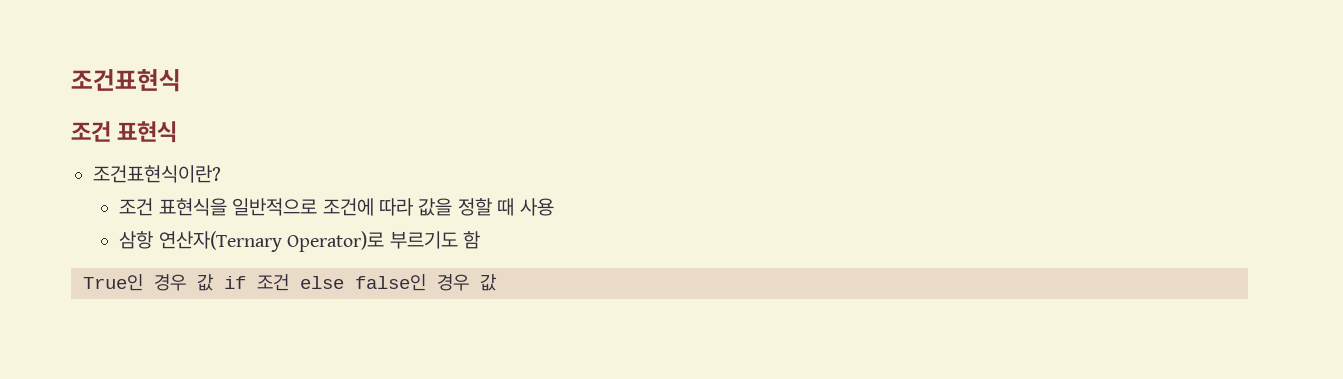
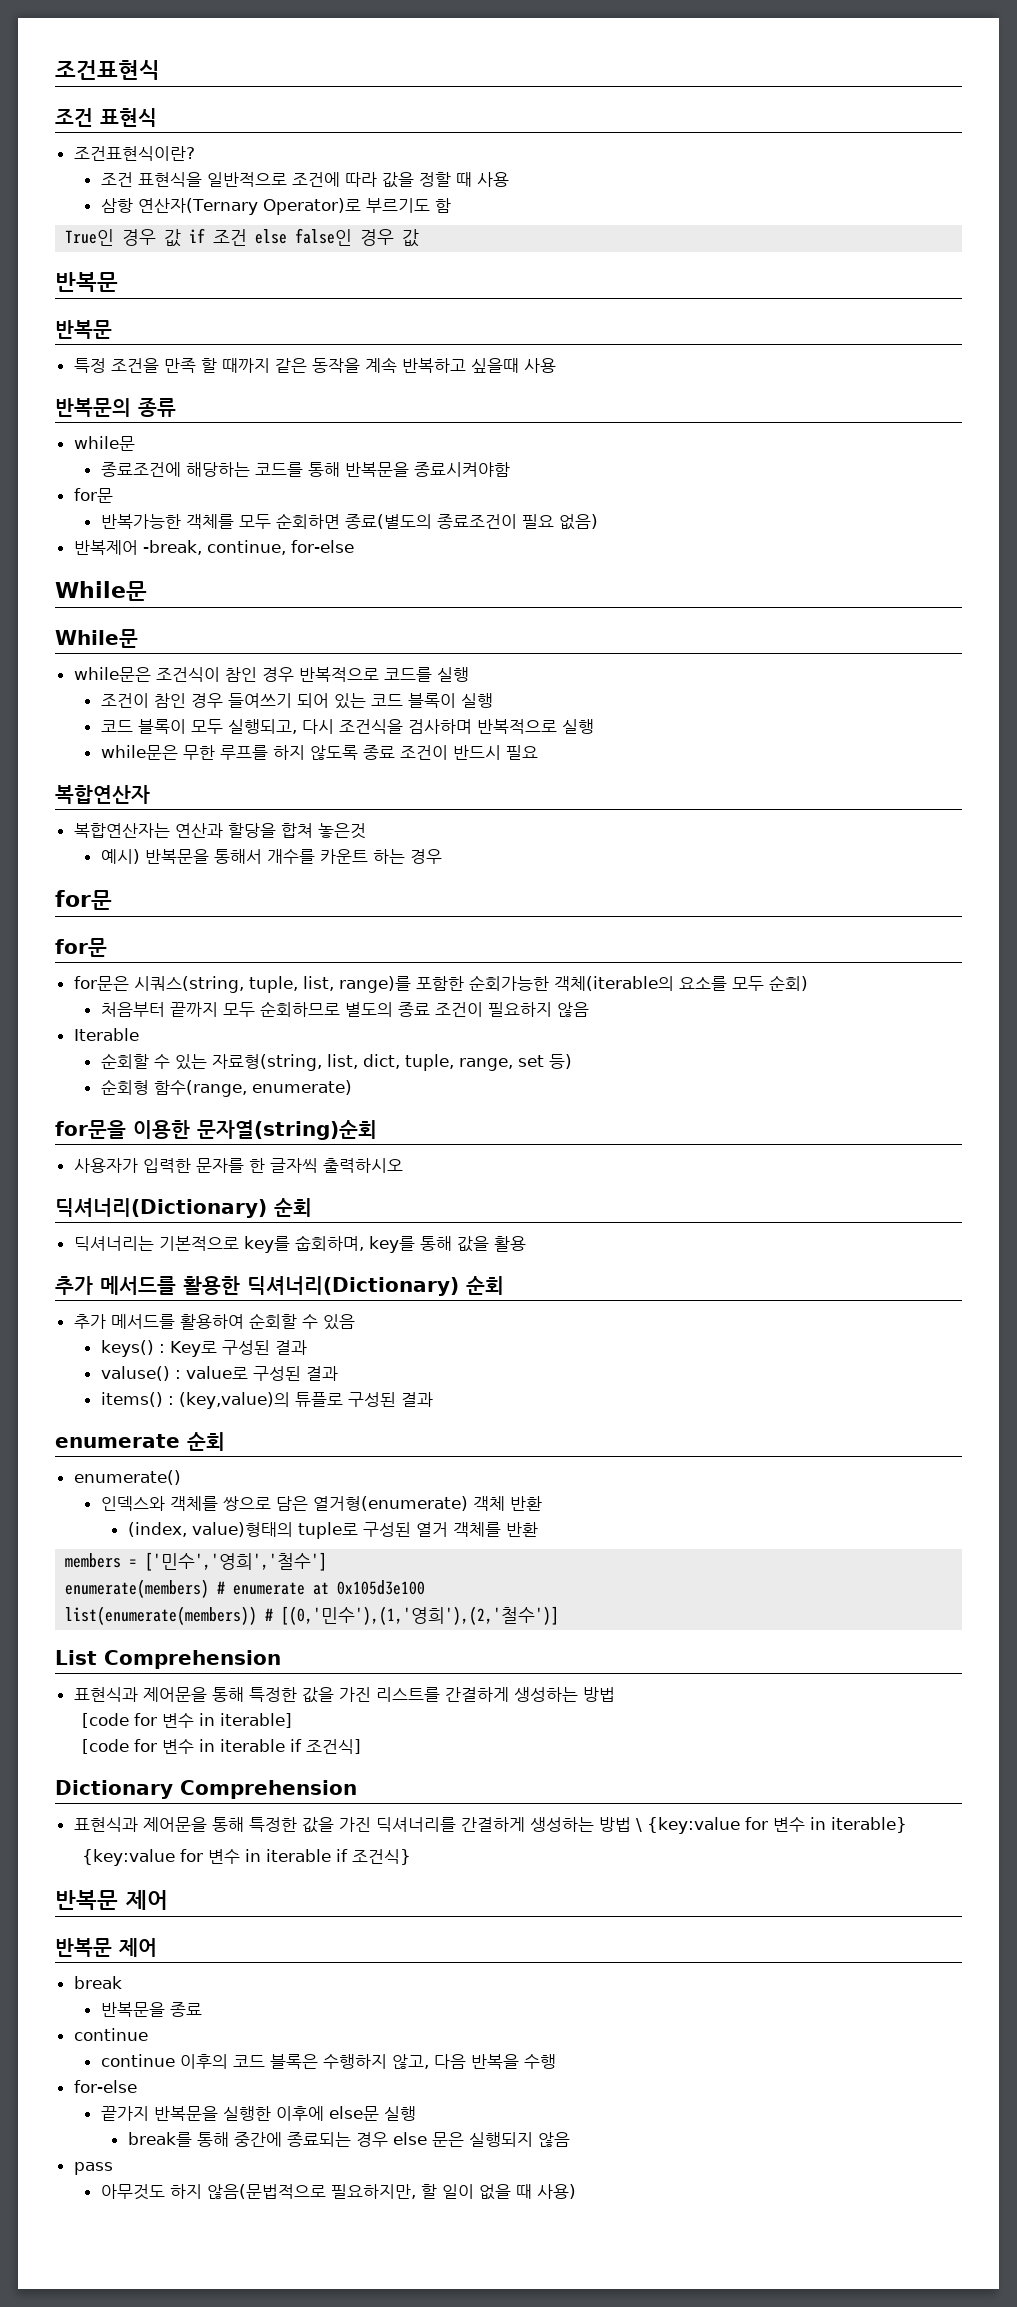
  True인 경우 값 if 조건 else false인 경우 값
+ 반복문
+ 반복문
+ 특정 조건을 만족 할 때까지 같은 동작을 계속 반복하고 싶을때 사용
+ 반복문의 종류
+ while문
+ 종료조건에 해당하는 코드를 통해 반복문을 종료시켜야함
+ for문
+ 반복가능한 객체를 모두 순회하면 종료(별도의 종료조건이 필요 없음)
+ 반복제어 -break, continue, for-else
+ While문
+ While문
+ while문은 조건식이 참인 경우 반복적으로 코드를 실행
+ 조건이 참인 경우 들여쓰기 되어 있는 코드 블록이 실행
+ 코드 블록이 모두 실행되고, 다시 조건식을 검사하며 반복적으로 실행
+ while문은 무한 루프를 하지 않도록 종료 조건이 반드시 필요
+ 복합연산자
+ 복합연산자는 연산과 할당을 합쳐 놓은것
+ 예시) 반복문을 통해서 개수를 카운트 하는 경우
+ for문
+ for문
+ for문은 시쿼스(string, tuple, list, range)를 포함한 순회가능한 객체(iterable의 요소를 모두 순회)
+ 처음부터 끝까지 모두 순회하므로 별도의 종료 조건이 필요하지 않음
+ Iterable
+ 순회할 수 있는 자료형(string, list, dict, tuple, range, set 등)
+ 순회형 함수(range, enumerate)
+ for문을 이용한 문자열(string)순회
+ 사용자가 입력한 문자를 한 글자씩 출력하시오
+ 딕셔너리(Dictionary) 순회
+ 딕셔너리는 기본적으로 key를 숩회하며, key를 통해 값을 활용
+ 추가 메서드를 활용한 딕셔너리(Dictionary) 순회
+ 추가 메서드를 활용하여 순회할 수 있음
+ keys() : Key로 구성된 결과
+ valuse() : value로 구성된 결과
+ items() : (key,value)의 튜플로 구성된 결과
+ enumerate 순회
+ enumerate()
+ 인덱스와 객체를 쌍으로 담은 열거형(enumerate) 객체 반환
+ (index, value)형태의 tuple로 구성된 열거 객체를 반환
+ members = ['민수','영희','철수']
+ enumerate(members) # enumerate at 0x105d3e100
+ list(enumerate(members)) # [(0,'민수'),(1,'영희'),(2,'철수')]
+ List Comprehension
+ 표현식과 제어문을 통해 특정한 값을 가진 리스트를 간결하게 생성하는 방법
+ [code for 변수 in iterable]
+ [code for 변수 in iterable if 조건식]
+ Dictionary Comprehension
+ 표현식과 제어문을 통해 특정한 값을 가진 딕셔너리를 간결하게 생성하는 방법 \ {key:value for 변수 in iterable}
+ {key:value for 변수 in iterable if 조건식}
+ 반복문 제어
+ 반복문 제어
+ break
+ 반복문을 종료
+ continue
+ continue 이후의 코드 블록은 수행하지 않고, 다음 반복을 수행
+ for-else
+ 끝가지 반복문을 실행한 이후에 else문 실행
+ break를 통해 중간에 종료되는 경우 else 문은 실행되지 않음
+ pass
+ 아무것도 하지 않음(문법적으로 필요하지만, 할 일이 없을 때 사용)

